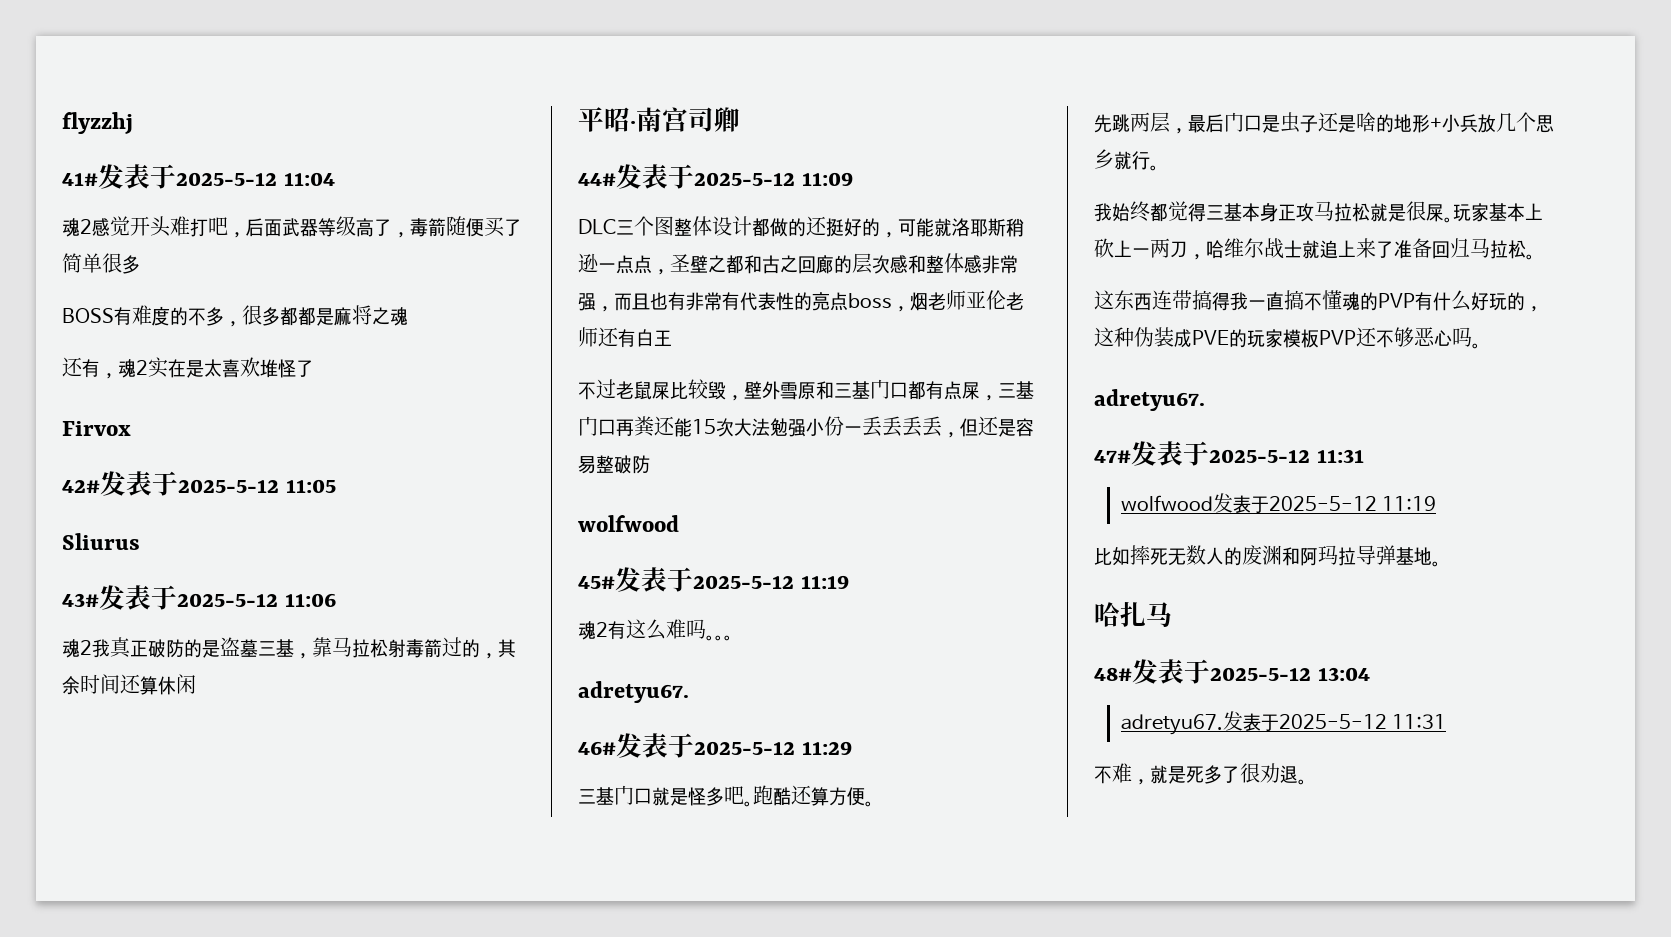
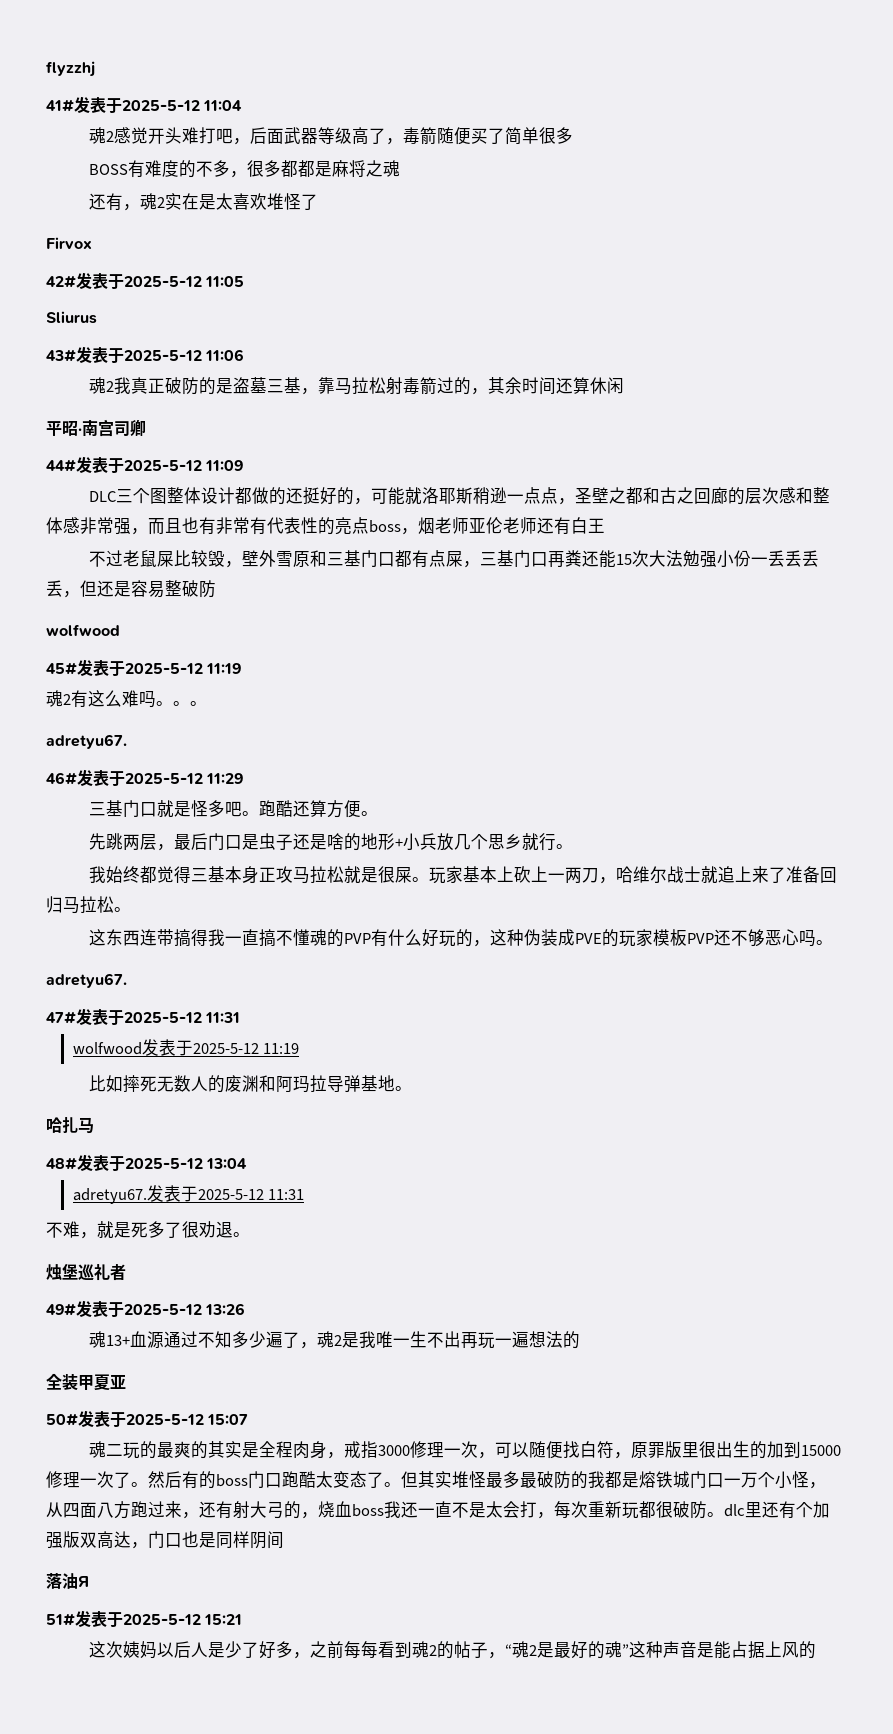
+ 烛堡巡礼者
+ 49#发表于2025-5-12 13:26
+ 魂13+血源通过不知多少遍了，魂2是我唯一生不出再玩一遍想法的
+ 全装甲夏亚
+ 50#发表于2025-5-12 15:07
+ 魂二玩的最爽的其实是全程肉身，戒指3000修理一次，可以随便找白符，原罪版里很出生的加到15000修理一次了。然后有的boss门口跑酷太变态了。但其实堆怪最多最破防的我都是熔铁城门口一万个小怪，从四面八方跑过来，还有射大弓的，烧血boss我还一直不是太会打，每次重新玩都很破防。dlc里还有个加强版双高达，门口也是同样阴间
+ 落油Я
+ 51#发表于2025-5-12 15:21
+ 这次姨妈以后人是少了好多，之前每每看到魂2的帖子，“魂2是最好的魂”这种声音是能占据上风的

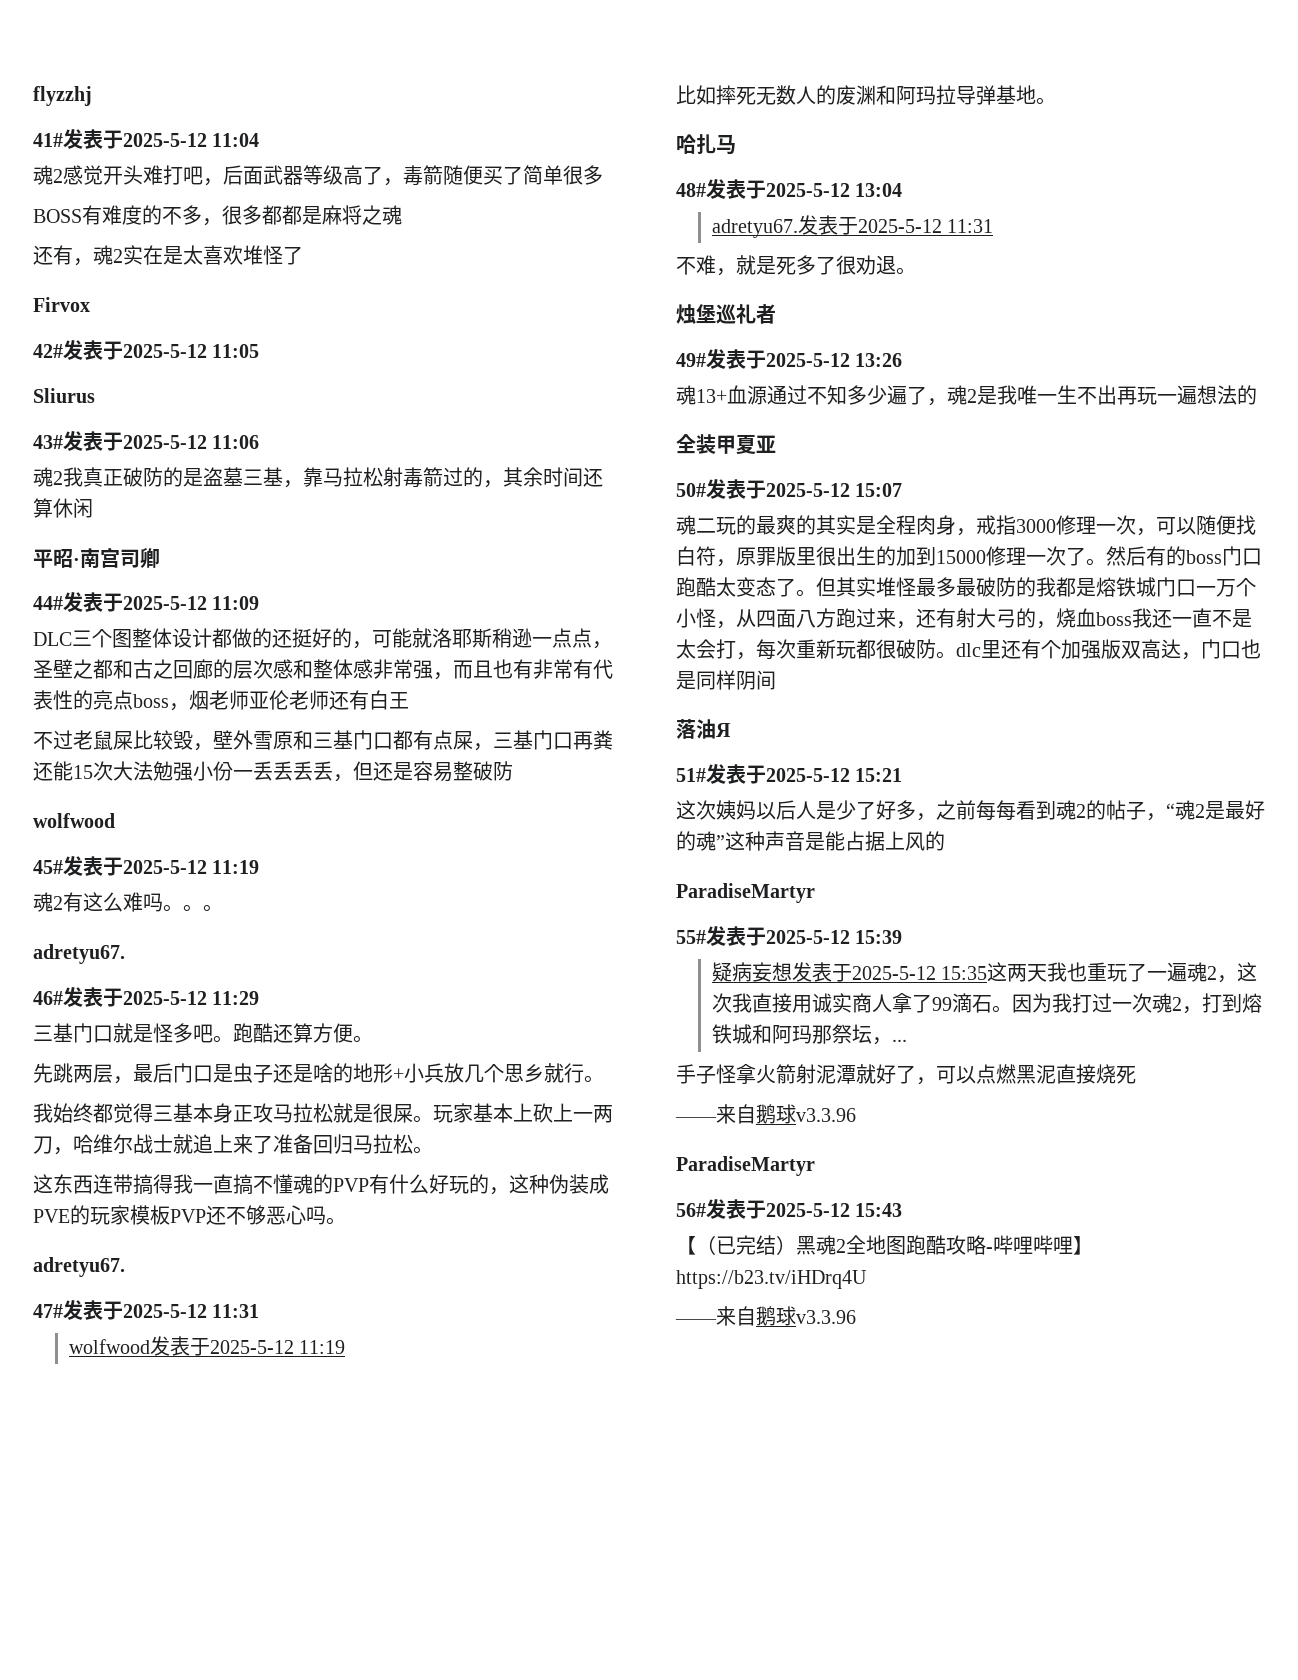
  这次姨妈以后人是少了好多，之前每每看到魂2的帖子，“魂2是最好的魂”这种声音是能占据上风的
+ ParadiseMartyr
+ 55#发表于2025-5-12 15:39
+ 疑病妄想发表于2025-5-12 15:35这两天我也重玩了一遍魂2，这次我直接用诚实商人拿了99滴石。因为我打过一次魂2，打到熔铁城和阿玛那祭坛，...
+ 手子怪拿火箭射泥潭就好了，可以点燃黑泥直接烧死
+ ——来自鹅球v3.3.96
+ ParadiseMartyr
+ 56#发表于2025-5-12 15:43
+ 【（已完结）黑魂2全地图跑酷攻略-哔哩哔哩】https://b23.tv/iHDrq4U
+ ——来自鹅球v3.3.96

